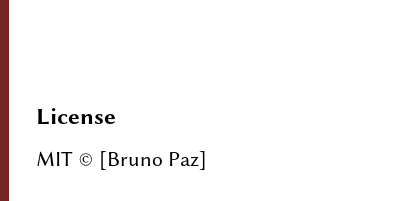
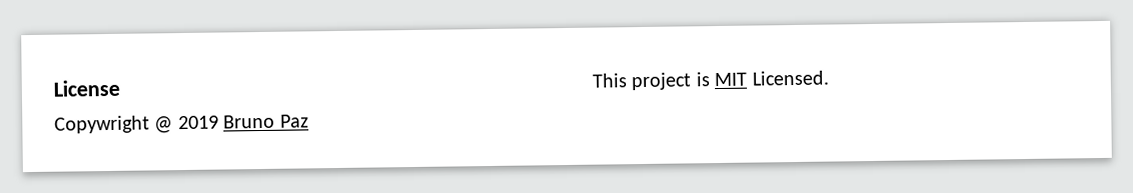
- MIT © [Bruno Paz]
+ Copywright @ 2019 Bruno Paz
+ This project is MIT Licensed.

